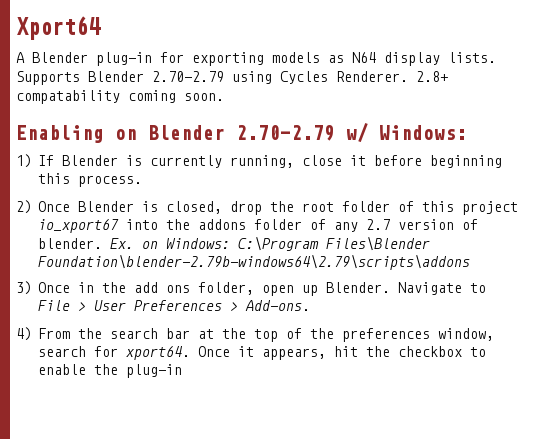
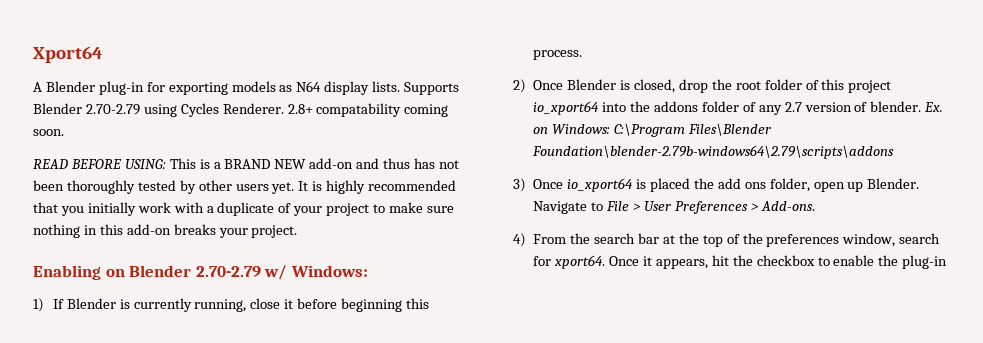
+ READ BEFORE USING: This is a BRAND NEW add-on and thus has not been thoroughly tested by other users yet. It is highly recommended that you initially work with a duplicate of your project to make sure nothing in this add-on breaks your project.
- 2) Once Blender is closed, drop the root folder of this project io_xport67 into the addons folder of any 2.7 version of blender.
+ 2) Once Blender is closed, drop the root folder of this project io_xport64 into the addons folder of any 2.7 version of blender.
- 3) Once in the add ons folder, open up Blender.
+ 3) Once io_xport64 is placed the add ons folder, open up Blender.

